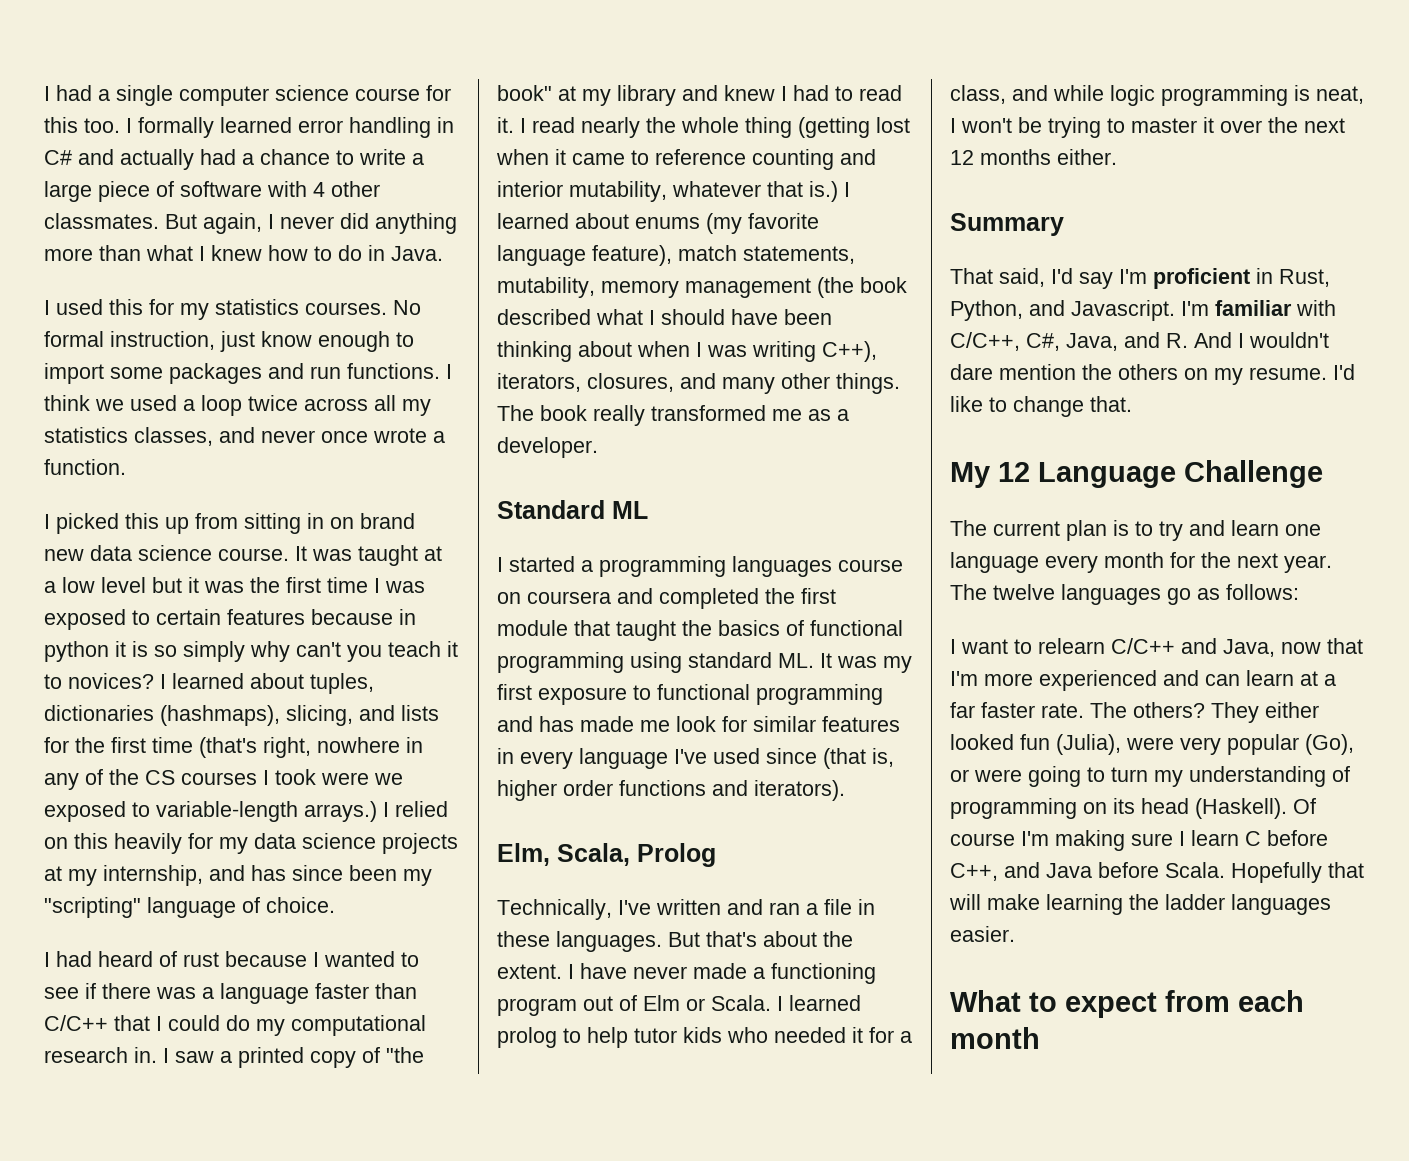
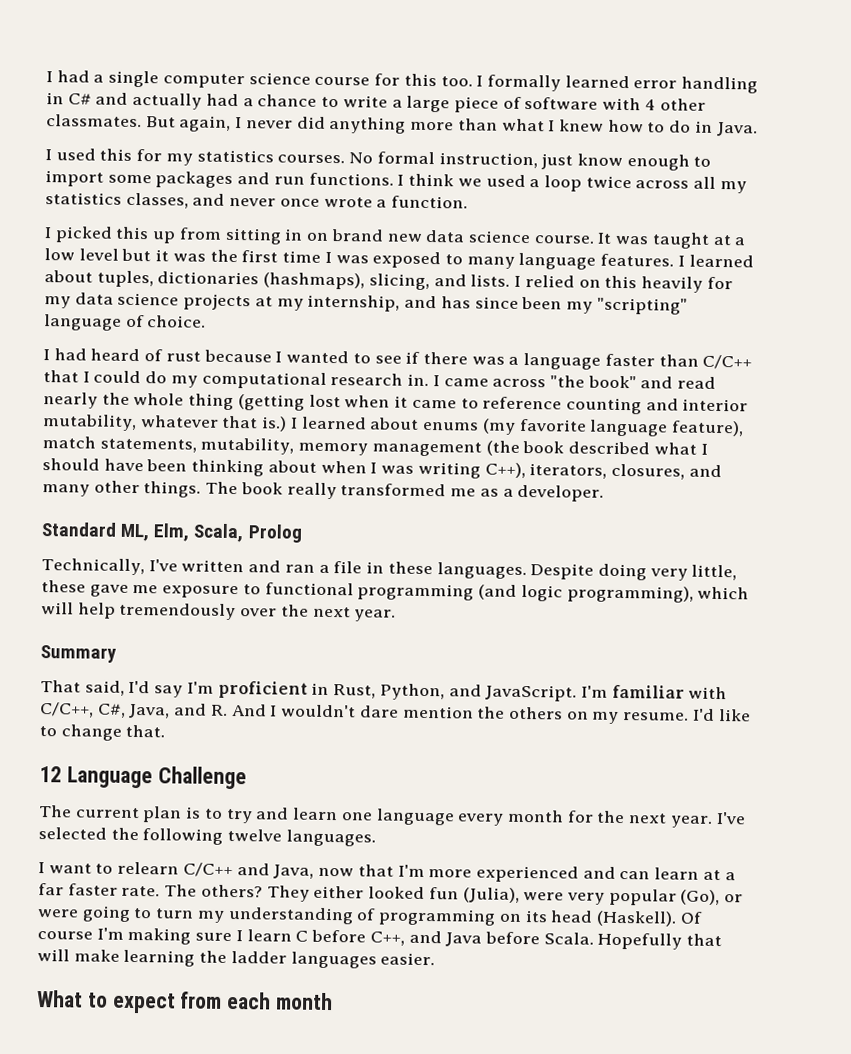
- It was taught at a low level but it was the first time I was exposed to certain features because in python it is so simply why can't you teach it to novices?
+ It was taught at a low level but it was the first time I was exposed to many language features.
- I learned about tuples, dictionaries (hashmaps), slicing, and lists for the first time (that's right, nowhere in any of the CS courses I took were we exposed to variable-length arrays.)
+ I learned about tuples, dictionaries (hashmaps), slicing, and lists.
- I saw a printed copy of "the book" at my library and knew I had to read it. I read nearly the whole thing (getting lost when it came to reference counting and interior mutability, whatever that is.)
+ I came across "the book" and read nearly the whole thing (getting lost when it came to reference counting and interior mutability, whatever that is.)
- Standard ML
- I started a programming languages course on coursera and completed the first module that taught the basics of functional programming using standard ML. It was my first exposure to functional programming and has made me look for similar features in every language I've used since (that is, higher order functions and iterators).
- Elm, Scala, Prolog
+ Standard ML, Elm, Scala, Prolog
- But that's about the extent. I have never made a functioning program out of Elm or Scala. I learned prolog to help tutor kids who needed it for a class, and while logic programming is neat, I won't be trying to master it over the next 12 months either.
+ Despite doing very little, these gave me exposure to functional programming (and logic programming), which will help tremendously over the next year.
- That said, I'd say I'm proficient in Rust, Python, and Javascript.
+ That said, I'd say I'm proficient in Rust, Python, and JavaScript.
- My 12 Language Challenge
+ 12 Language Challenge
- The twelve languages go as follows:
+ I've selected the following twelve languages.

